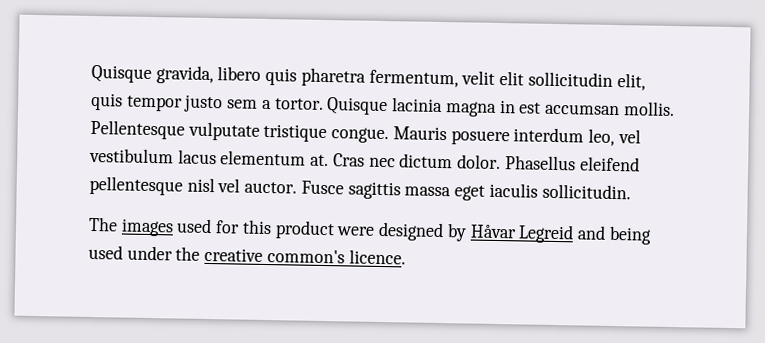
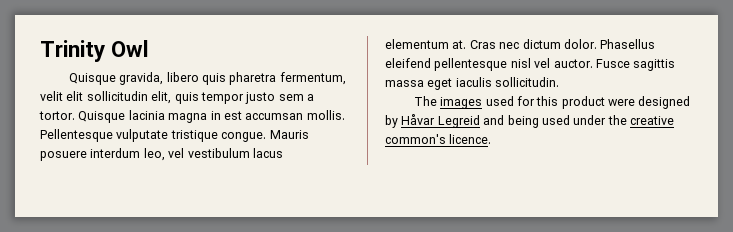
+ Trinity Owl

